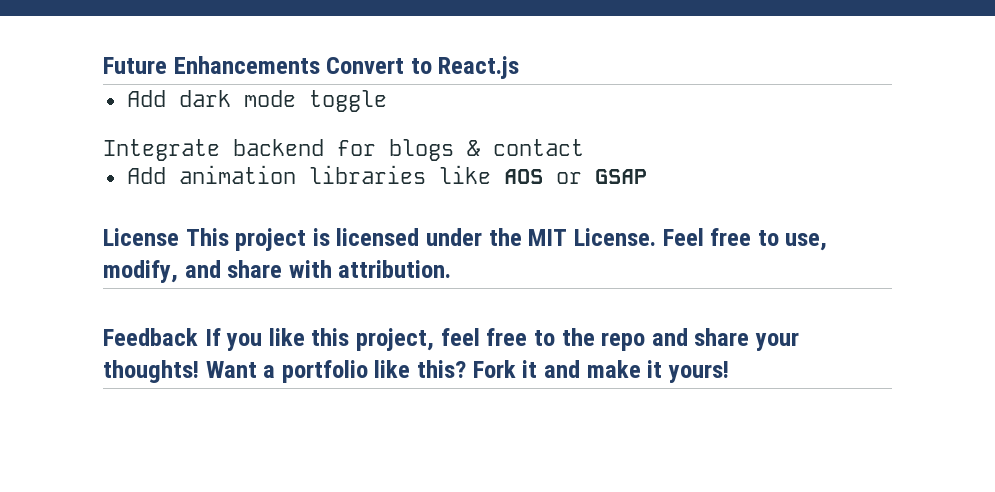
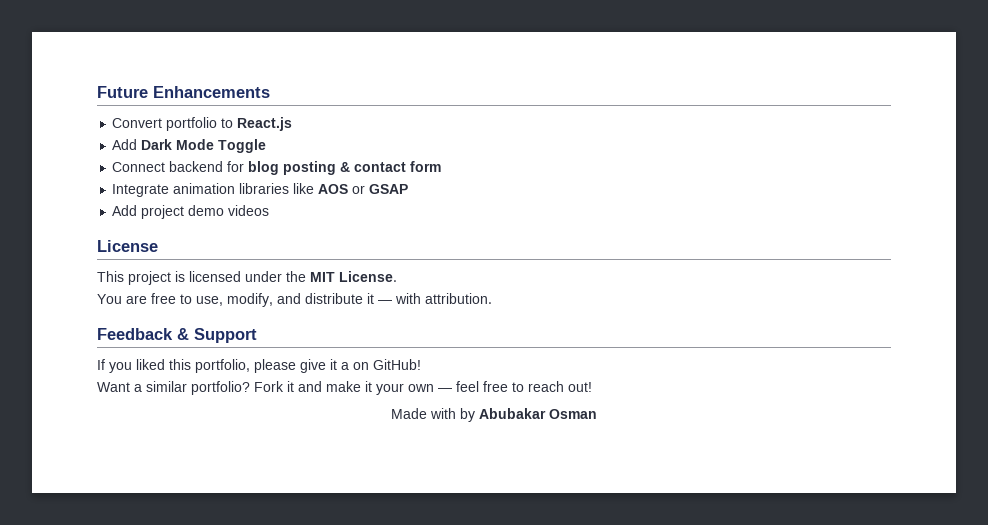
- Future Enhancements Convert to React.js
+ Future Enhancements
+ Convert portfolio to React.js
- Add dark mode toggle
- Integrate backend for blogs & contact
- Add animation libraries like AOS or GSAP
+ Add Dark Mode Toggle
+ Connect backend for blog posting & contact form
+ Integrate animation libraries like AOS or GSAP
+ Add project demo videos
- License This project is licensed under the MIT License. Feel free to use, modify, and share with attribution.
+ License
+ This project is licensed under the MIT License.
+ You are free to use, modify, and distribute it — with attribution.
- Feedback If you like this project, feel free to the repo and share your thoughts! Want a portfolio like this?
+ Feedback & Support
+ If you liked this portfolio, please give it a on GitHub!
+ Want a similar portfolio?
- Fork it and make it yours!
+ Fork it and make it your own — feel free to reach out!
+ Made with by Abubakar Osman

